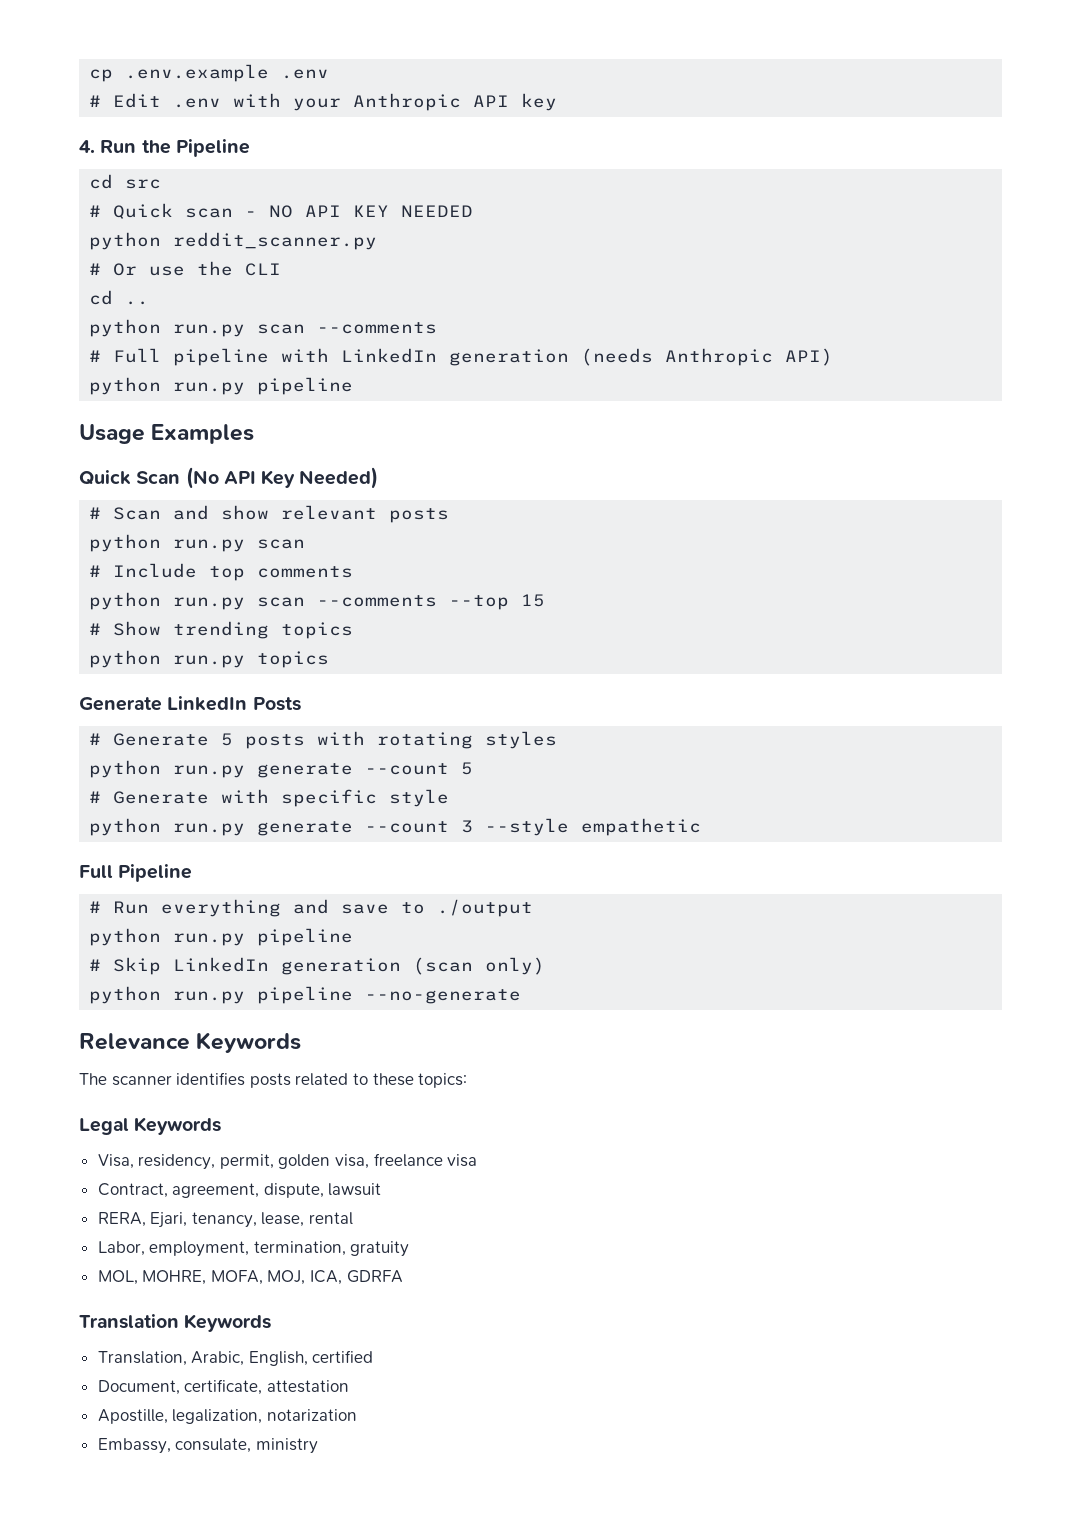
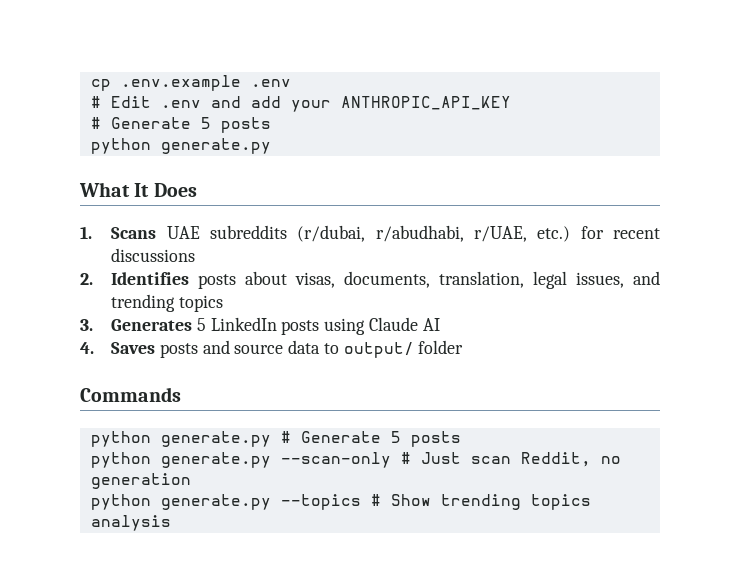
- # Edit .env with your Anthropic API key
- 4. Run the Pipeline
- cd src
- # Quick scan - NO API KEY NEEDED
- python reddit_scanner.py
- # Or use the CLI
- cd ..
- python run.py scan --comments
- # Full pipeline with LinkedIn generation (needs Anthropic API)
- python run.py pipeline
- Usage Examples
- Quick Scan (No API Key Needed)
- # Scan and show relevant posts
- python run.py scan
- # Include top comments
- python run.py scan --comments --top 15
- # Show trending topics
- python run.py topics
- Generate LinkedIn Posts
- # Generate 5 posts with rotating styles
- python run.py generate --count 5
- # Generate with specific style
- python run.py generate --count 3 --style empathetic
- Full Pipeline
- # Run everything and save to ./output
- python run.py pipeline
- # Skip LinkedIn generation (scan only)
- python run.py pipeline --no-generate
- Relevance Keywords
- The scanner identifies posts related to these topics:
- Legal Keywords
- Visa, residency, permit, golden visa, freelance visa
- Contract, agreement, dispute, lawsuit
- RERA, Ejari, tenancy, lease, rental
- Labor, employment, termination, gratuity
- MOL, MOHRE, MOFA, MOJ, ICA, GDRFA
- Translation Keywords
- Translation, Arabic, English, certified
- Document, certificate, attestation
- Apostille, legalization, notarization
- Embassy, consulate, ministry
+ # Edit .env and add your ANTHROPIC_API_KEY
+ # Generate 5 posts
+ python generate.py
+ What It Does
+ 1. Scans UAE subreddits (r/dubai, r/abudhabi, r/UAE, etc.) for recent discussions
+ 2. Identifies posts about visas, documents, translation, legal issues, and trending topics
+ 3. Generates 5 LinkedIn posts using Claude AI
+ 4. Saves posts and source data to output/ folder
+ Commands
+ python generate.py # Generate 5 posts
+ python generate.py --scan-only # Just scan Reddit, no generation
+ python generate.py --topics # Show trending topics analysis

